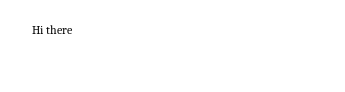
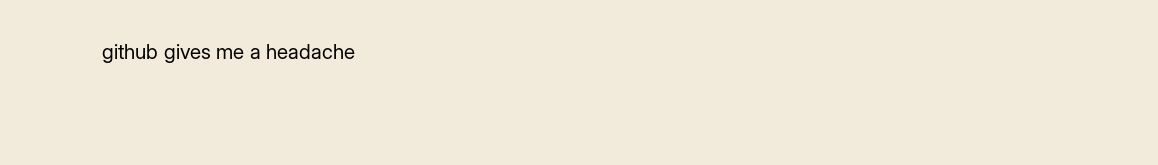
- Hi there
+ github gives me a headache

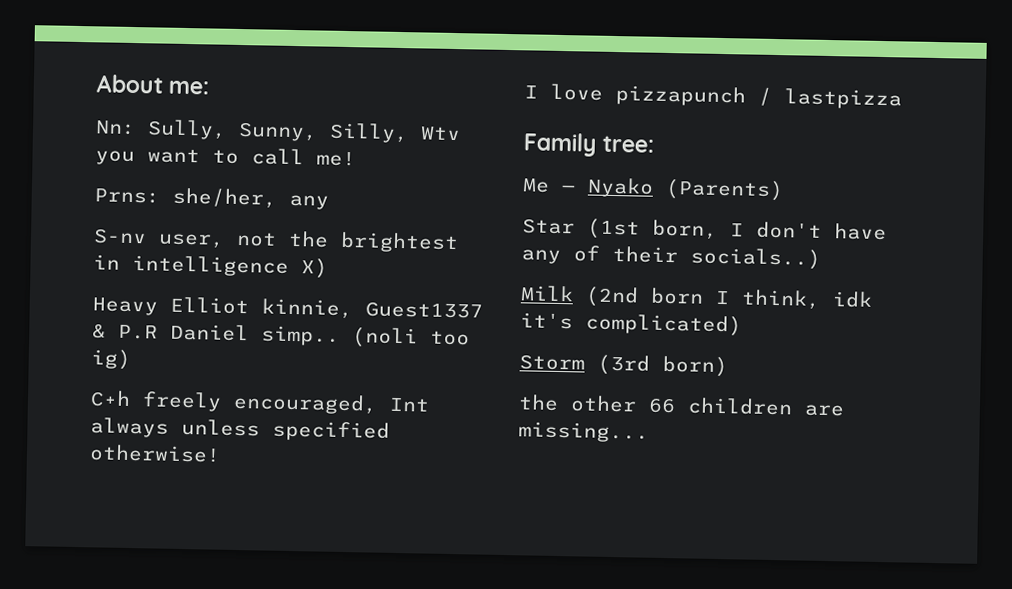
- github gives me a headache
+ About me:
+ Nn: Sully, Sunny, Silly, Wtv you want to call me!
+ Prns: she/her, any
+ S-nv user, not the brightest in intelligence X)
+ Heavy Elliot kinnie, Guest1337 & P.R Daniel simp.. (noli too ig)
+ C+h freely encouraged, Int always unless specified otherwise!
+ I love pizzapunch / lastpizza
+ Family tree:
+ Me — Nyako (Parents)
+ Star (1st born, I don't have any of their socials..)
+ Milk (2nd born I think, idk it's complicated)
+ Storm (3rd born)
+ the other 66 children are missing...

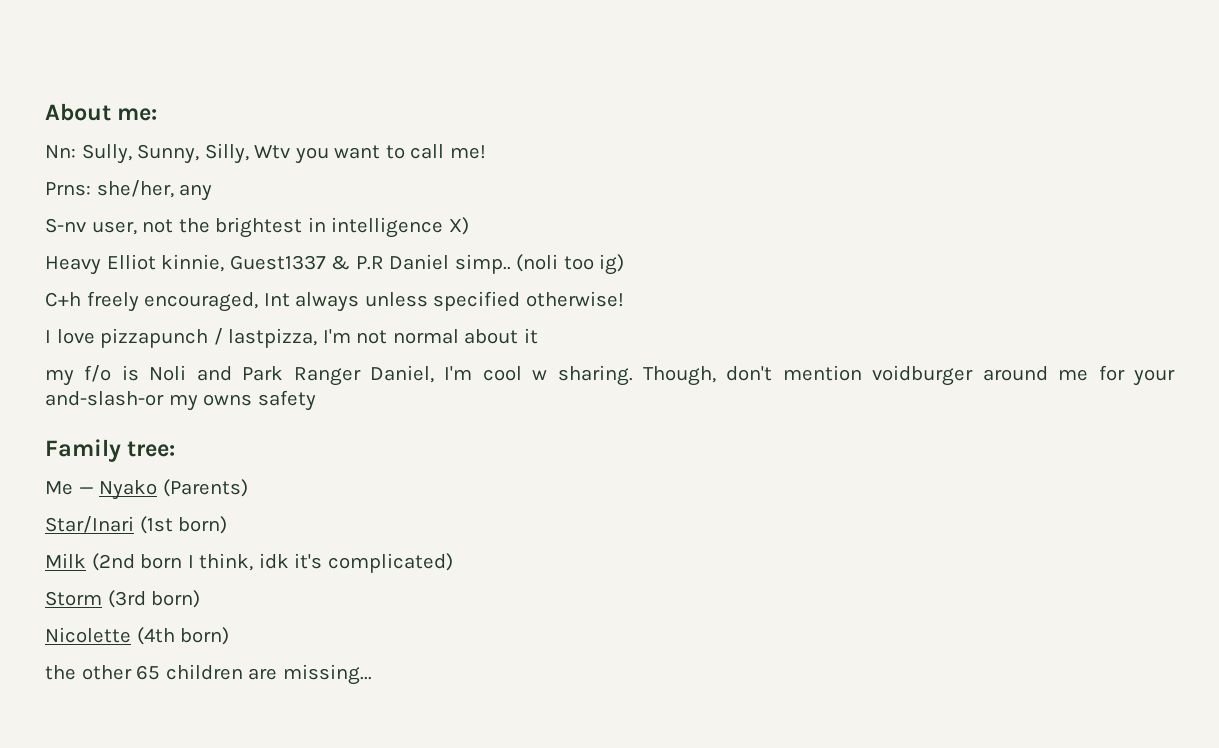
- I love pizzapunch / lastpizza
+ I love pizzapunch / lastpizza, I'm not normal about it
+ my f/o is Noli and Park Ranger Daniel, I'm cool w sharing. Though, don't mention voidburger around me for your and-slash-or my owns safety
- Star (1st born, I don't have any of their socials..)
+ Star/Inari (1st born)
+ Nicolette (4th born)
- the other 66 children are missing...
+ the other 65 children are missing...

